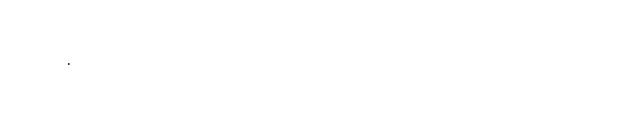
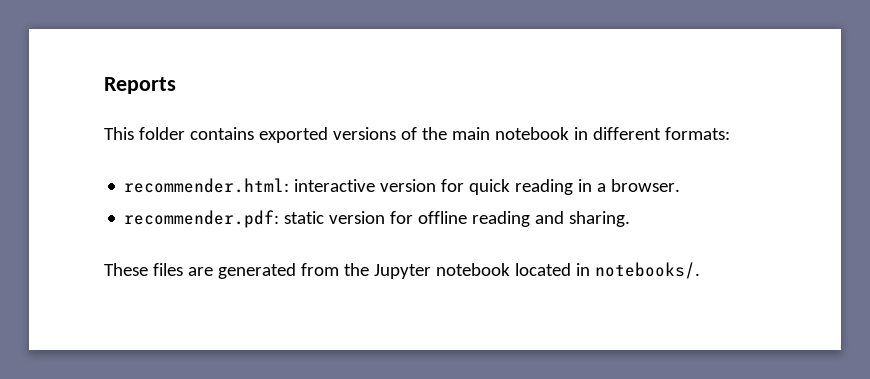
- .
+ Reports
+ This folder contains exported versions of the main notebook in different formats:
+ recommender.html: interactive version for quick reading in a browser.
+ recommender.pdf: static version for offline reading and sharing.
+ These files are generated from the Jupyter notebook located in notebooks/.

